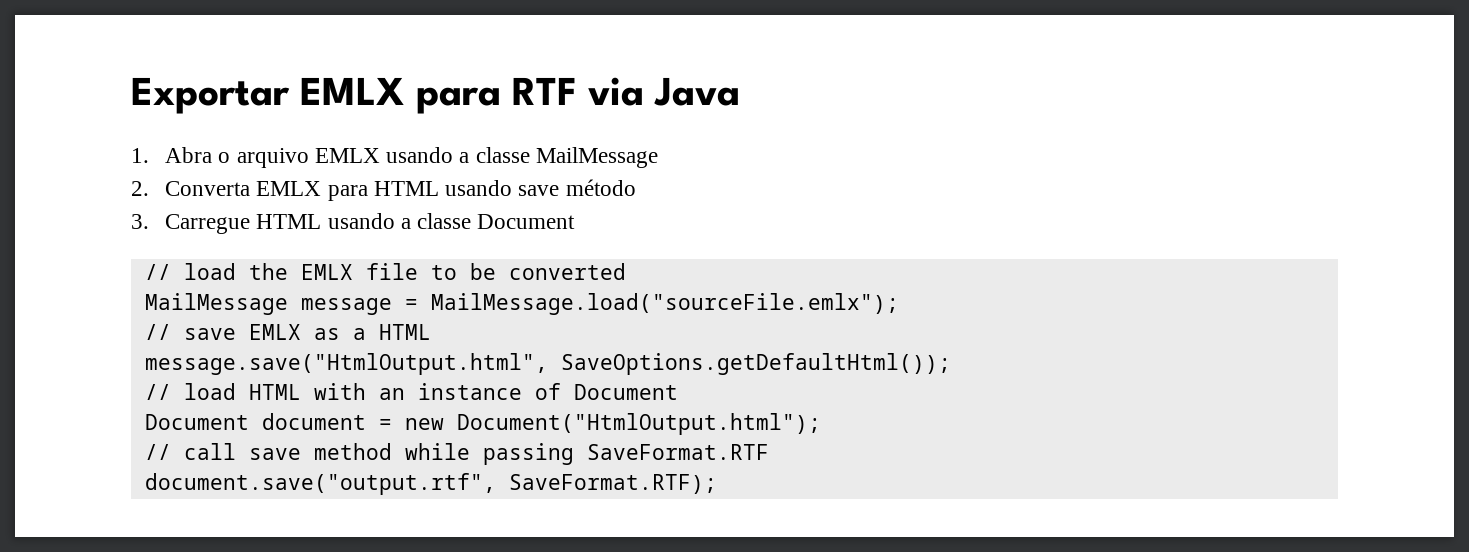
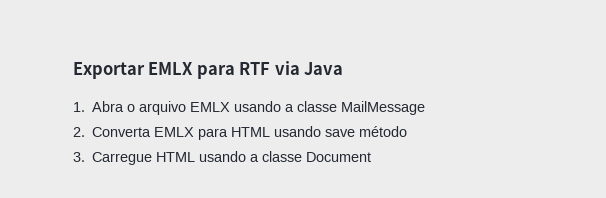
- // load the EMLX file to be converted
- MailMessage message = MailMessage.load("sourceFile.emlx");
- // save EMLX as a HTML
- message.save("HtmlOutput.html", SaveOptions.getDefaultHtml());
- // load HTML with an instance of Document
- Document document = new Document("HtmlOutput.html");
- // call save method while passing SaveFormat.RTF
- document.save("output.rtf", SaveFormat.RTF);

